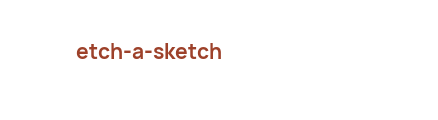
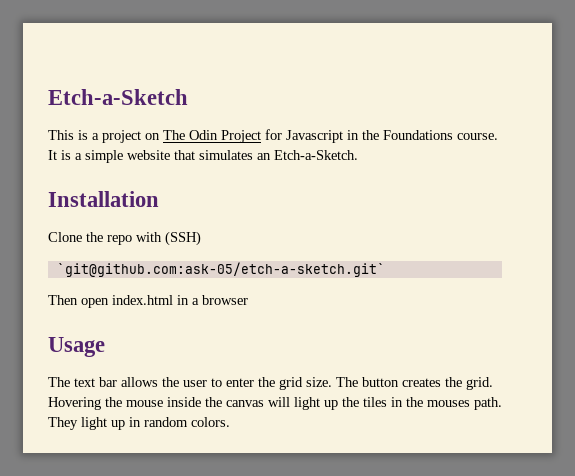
- etch-a-sketch
+ Etch-a-Sketch
+ This is a project on The Odin Project for Javascript in the Foundations course. It is a simple website that simulates an Etch-a-Sketch.
+ Installation
+ Clone the repo with (SSH)
+ `git@github.com:ask-05/etch-a-sketch.git`
+ Then open index.html in a browser
+ Usage
+ The text bar allows the user to enter the grid size. The button creates the grid. Hovering the mouse inside the canvas will light up the tiles in the mouses path. They light up in random colors.

